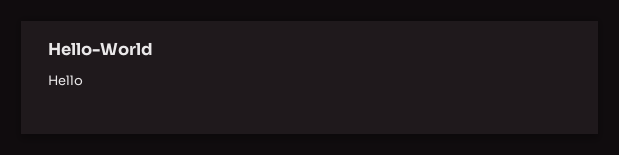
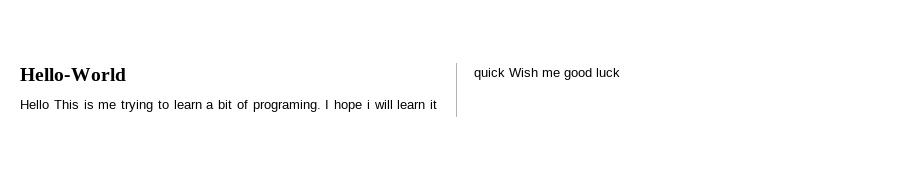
- Hello
+ Hello This is me trying to learn a bit of programing. I hope i will learn it quick Wish me good luck

